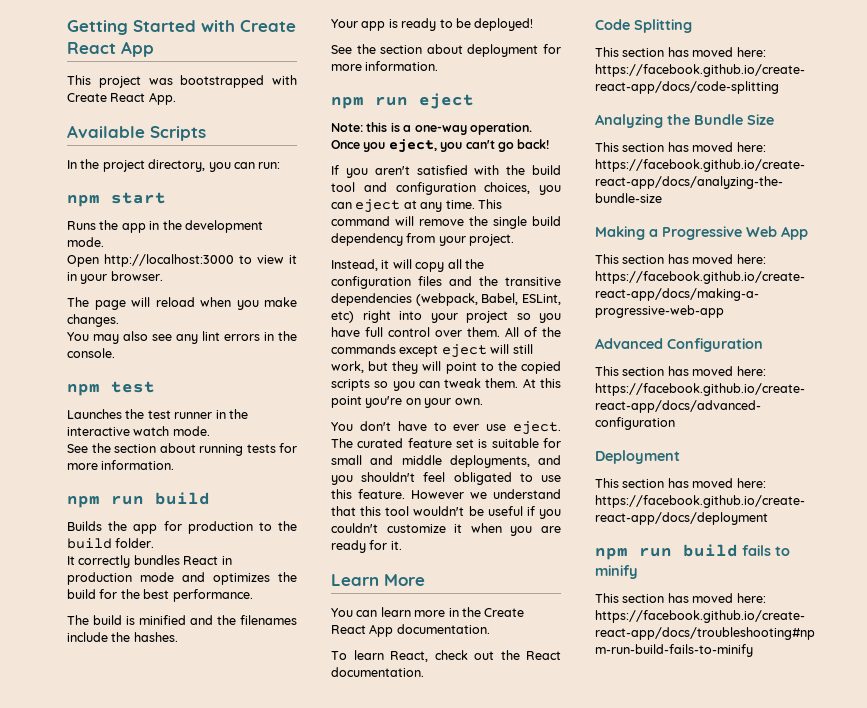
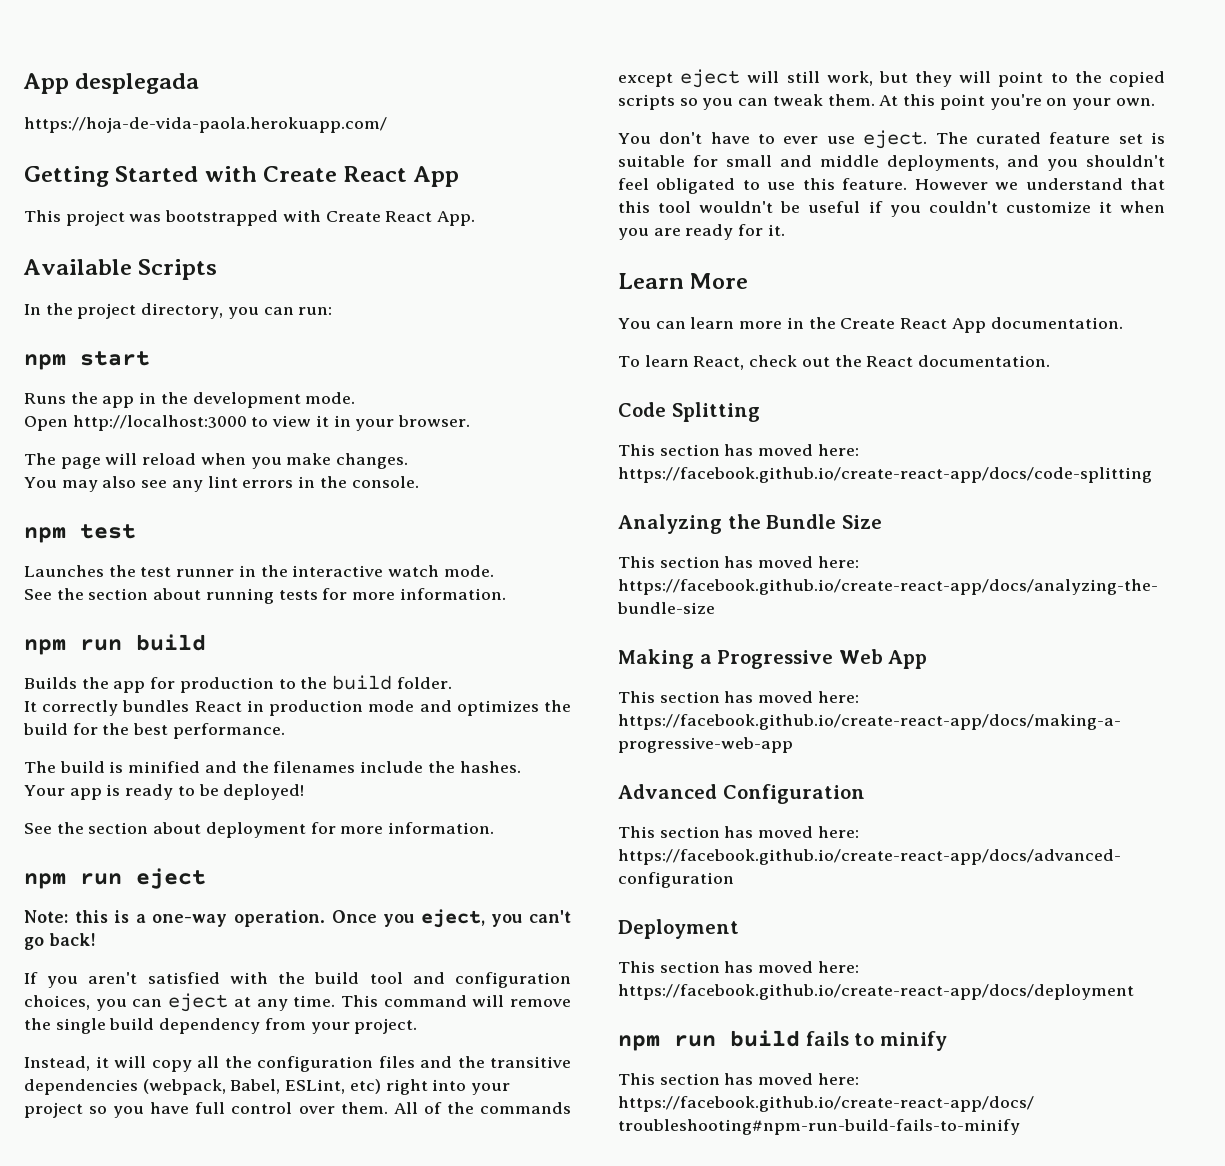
+ App desplegada
+ https://hoja-de-vida-paola.herokuapp.com/

